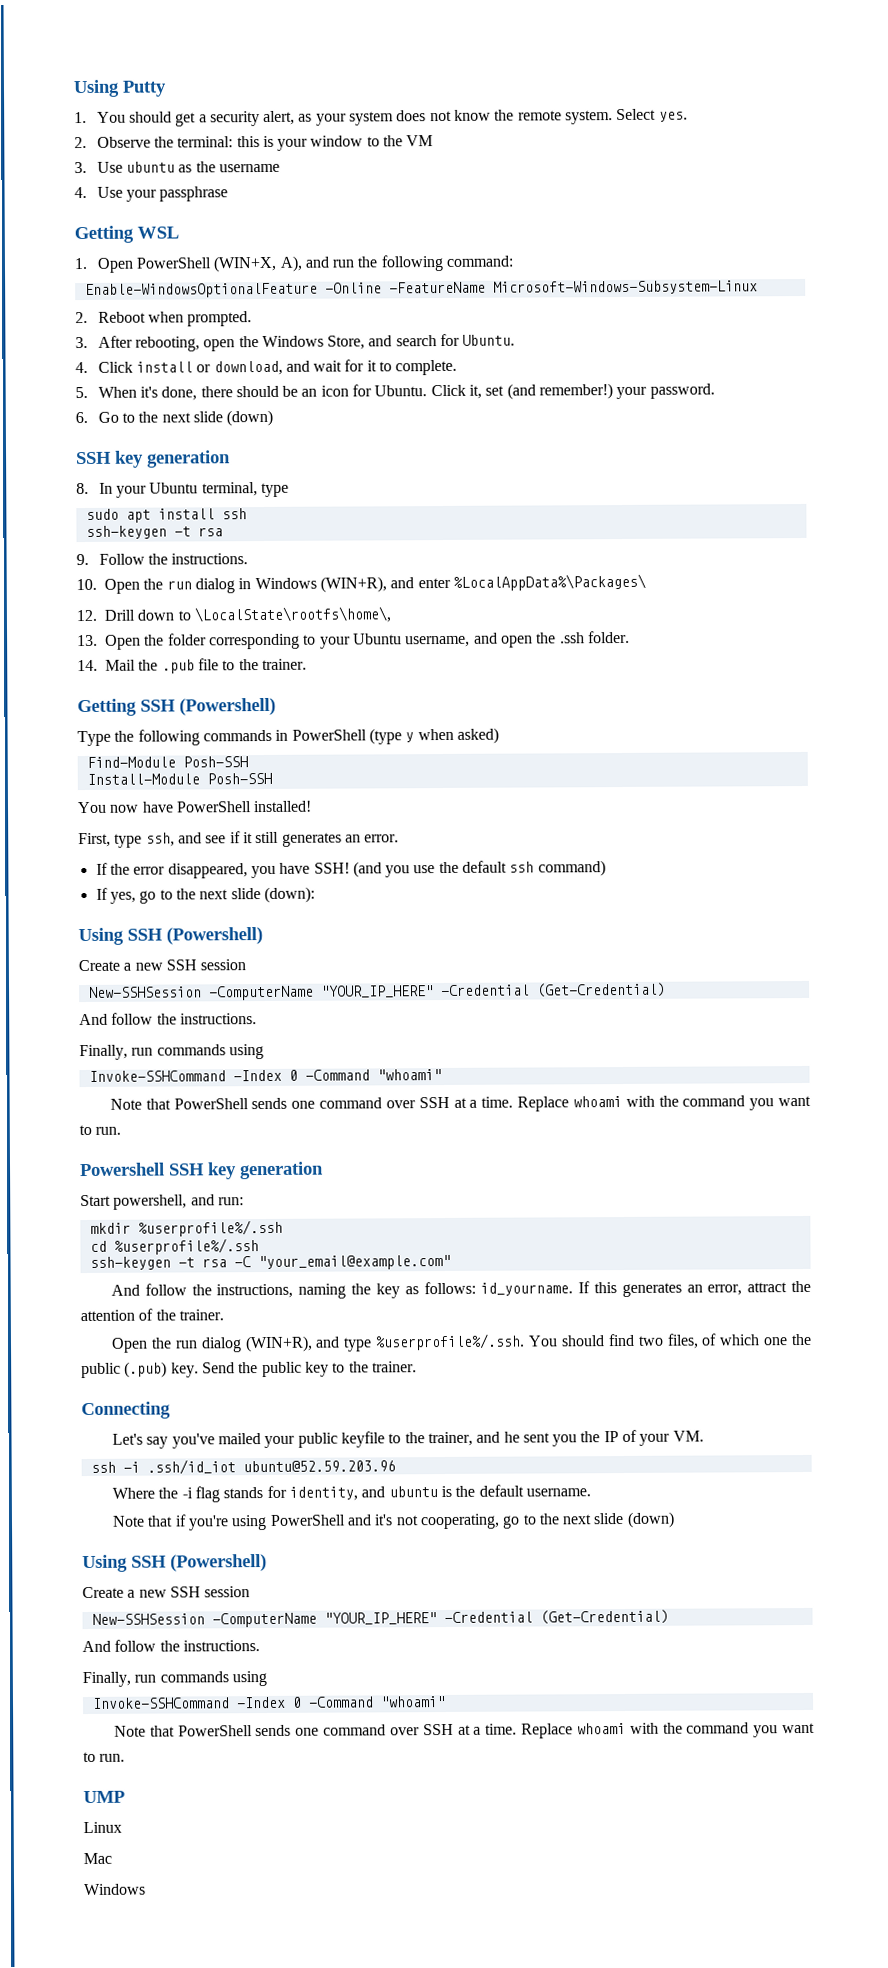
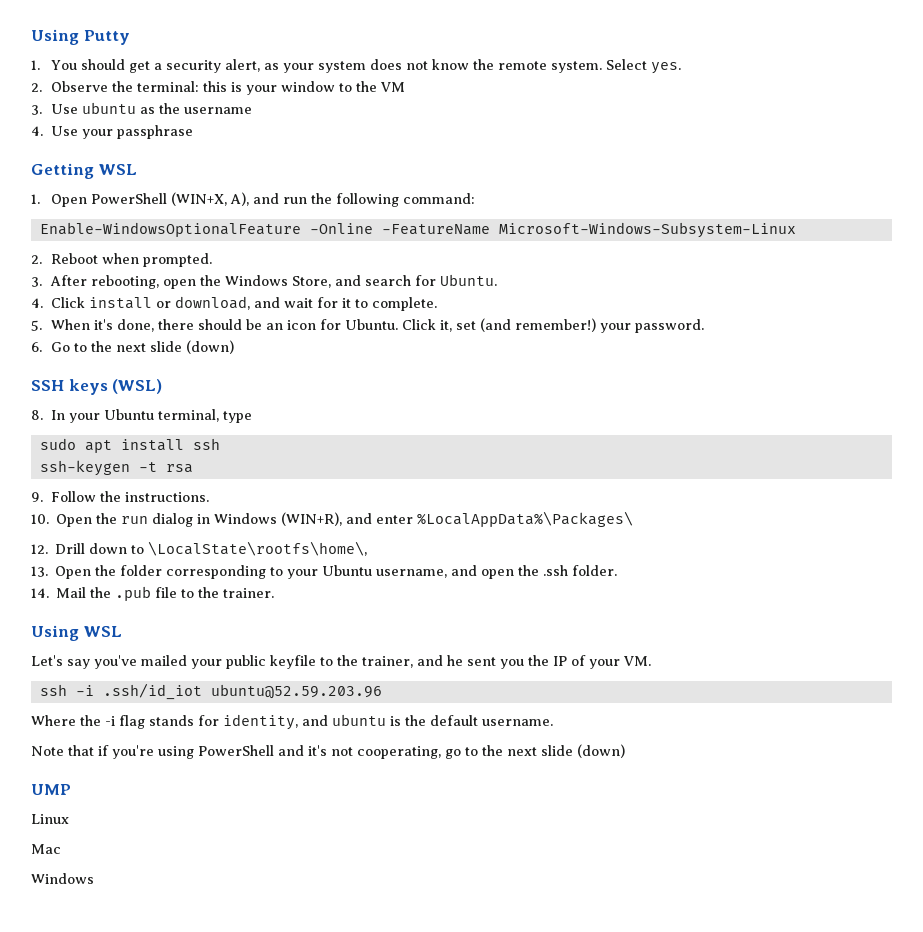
  6. Go to the next slide (down)
- SSH key generation
+ SSH keys (WSL)
- Getting SSH (Powershell)
- Type the following commands in PowerShell (type y when asked)
- Find-Module Posh-SSH
- Install-Module Posh-SSH
- You now have PowerShell installed!
- First, type ssh, and see if it still generates an error.
- If the error disappeared, you have SSH! (and you use the default ssh command)
- If yes, go to the next slide (down):
- Using SSH (Powershell)
- Create a new SSH session
- New-SSHSession -ComputerName "YOUR_IP_HERE" -Credential (Get-Credential)
- And follow the instructions.
- Finally, run commands using
- Invoke-SSHCommand -Index 0 -Command "whoami"
- Note that PowerShell sends one command over SSH at a time. Replace whoami with the command you want to run.
- Powershell SSH key generation
- Start powershell, and run:
- mkdir %userprofile%/.ssh
- cd %userprofile%/.ssh
- ssh-keygen -t rsa -C "your_email@example.com"
- And follow the instructions, naming the key as follows: id_yourname. If this generates an error, attract the attention of the trainer.
- Open the run dialog (WIN+R), and type %userprofile%/.ssh. You should find two files, of which one the public (.pub) key. Send the public key to the trainer.
- Connecting
+ Using WSL
  Note that if you're using PowerShell and it's not cooperating, go to the next slide (down)
- Using SSH (Powershell)
- Create a new SSH session
- New-SSHSession -ComputerName "YOUR_IP_HERE" -Credential (Get-Credential)
- And follow the instructions.
- Finally, run commands using
- Invoke-SSHCommand -Index 0 -Command "whoami"
- Note that PowerShell sends one command over SSH at a time. Replace whoami with the command you want to run.

